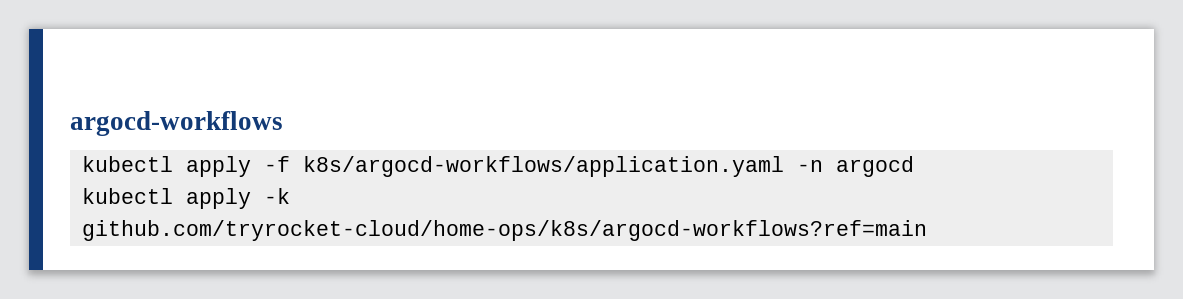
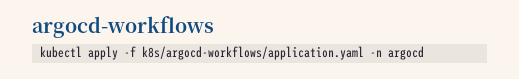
- kubectl apply -k github.com/tryrocket-cloud/home-ops/k8s/argocd-workflows?ref=main

